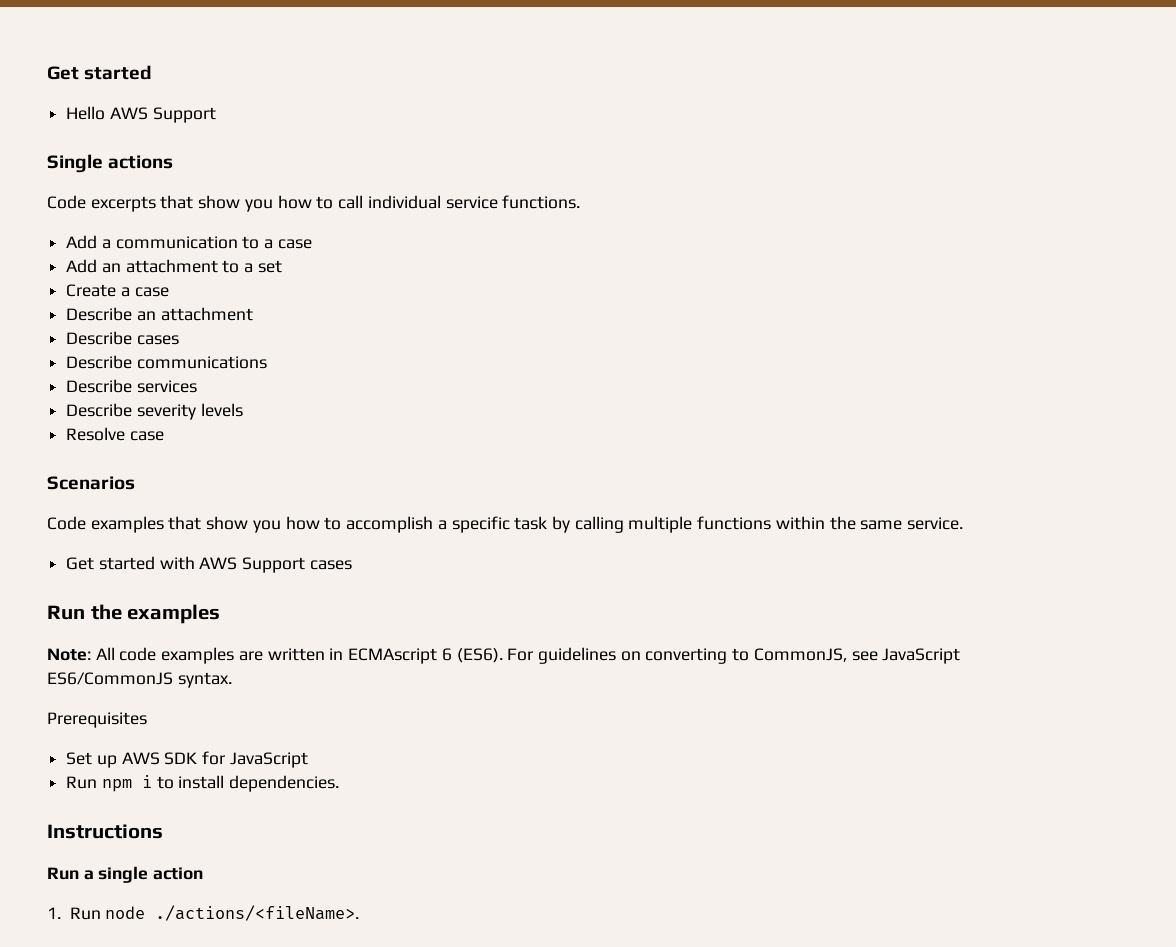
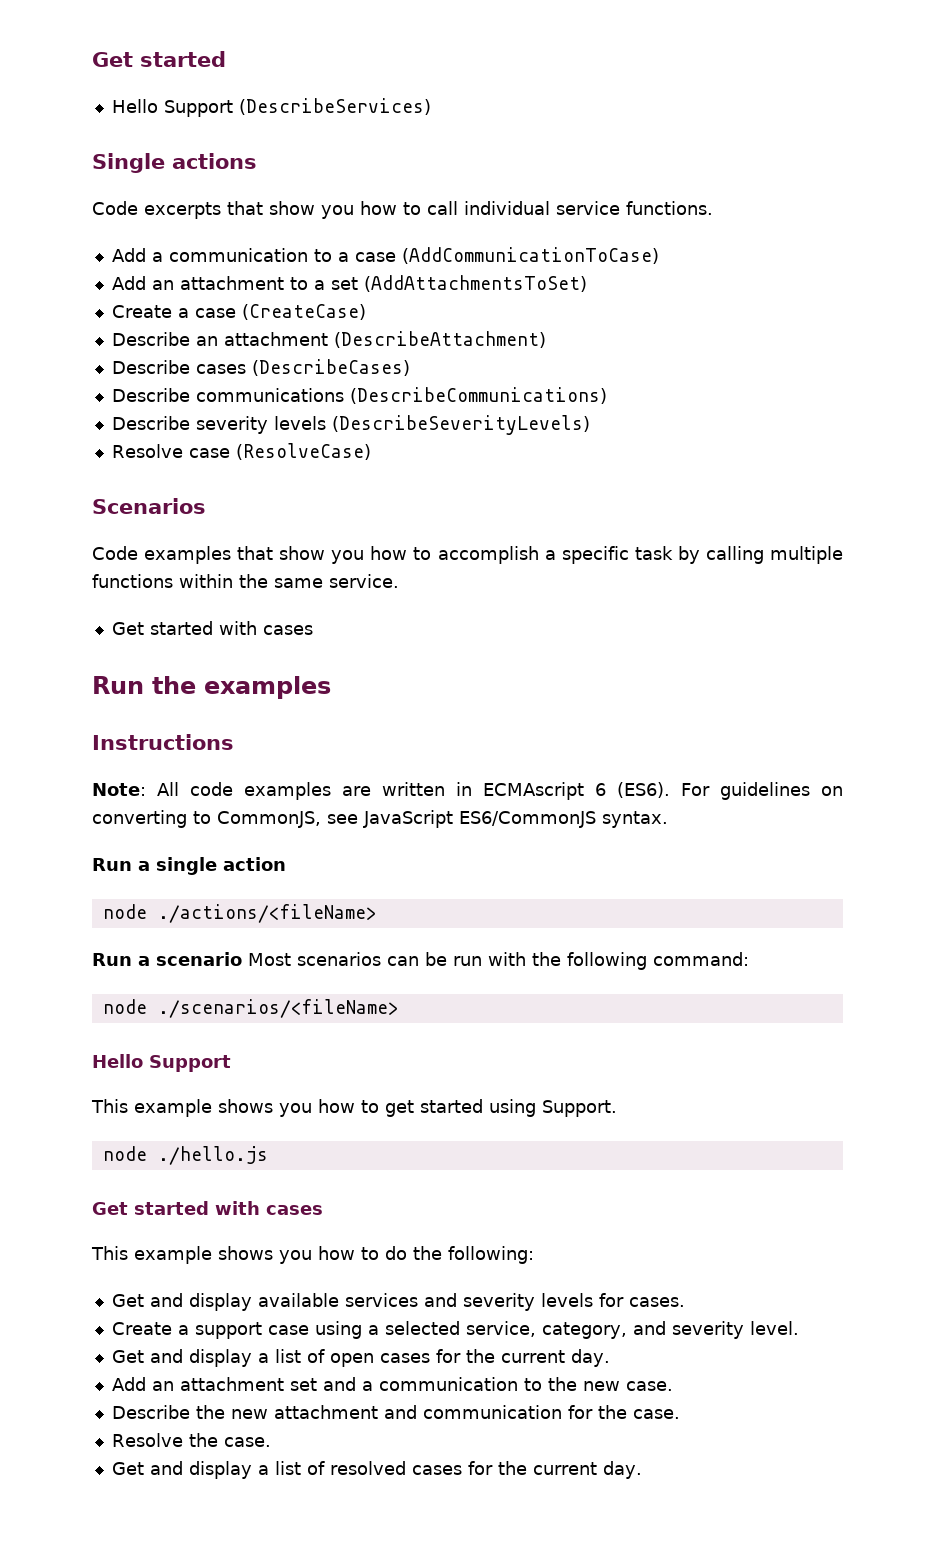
- Hello AWS Support
+ Hello Support (DescribeServices)
- Add a communication to a case
+ Add a communication to a case (AddCommunicationToCase)
- Add an attachment to a set
+ Add an attachment to a set (AddAttachmentsToSet)
- Create a case
+ Create a case (CreateCase)
- Describe an attachment
+ Describe an attachment (DescribeAttachment)
- Describe cases
+ Describe cases (DescribeCases)
- Describe communications
- Describe services
+ Describe communications (DescribeCommunications)
- Describe severity levels
+ Describe severity levels (DescribeSeverityLevels)
- Resolve case
+ Resolve case (ResolveCase)
  Code examples that show you how to accomplish a specific task by calling multiple functions within the same service.
- Get started with AWS Support cases
+ Get started with cases
+ Instructions
- Prerequisites
- Set up AWS SDK for JavaScript
- Run npm i to install dependencies.
- Instructions
  Run a single action
- 1. Run node ./actions/<fileName>.
+ node ./actions/<fileName>
+ Run a scenario Most scenarios can be run with the following command:
+ node ./scenarios/<fileName>
+ Hello Support
+ This example shows you how to get started using Support.
+ node ./hello.js
+ Get started with cases
+ This example shows you how to do the following:
+ Get and display available services and severity levels for cases.
+ Create a support case using a selected service, category, and severity level.
+ Get and display a list of open cases for the current day.
+ Add an attachment set and a communication to the new case.
+ Describe the new attachment and communication for the case.
+ Resolve the case.
+ Get and display a list of resolved cases for the current day.

